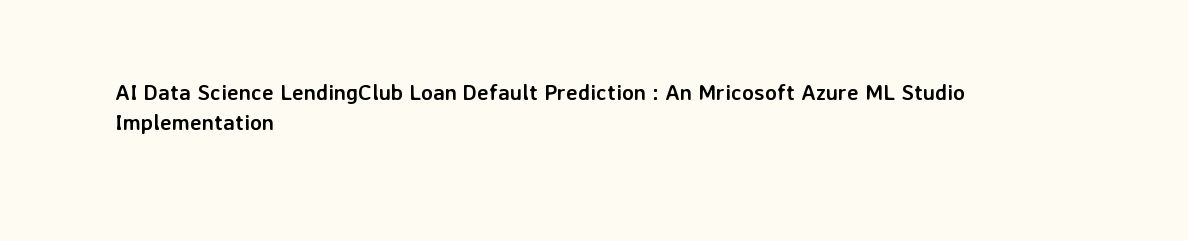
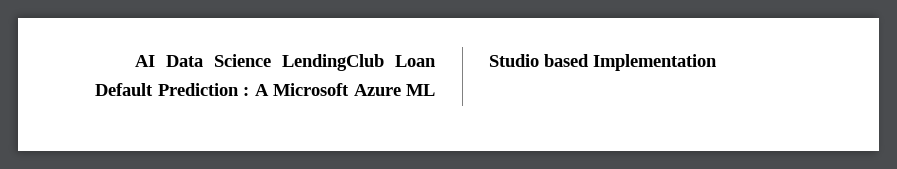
- AI Data Science LendingClub Loan Default Prediction : An Mricosoft Azure ML Studio Implementation
+ AI Data Science LendingClub Loan Default Prediction : A Microsoft Azure ML Studio based Implementation

